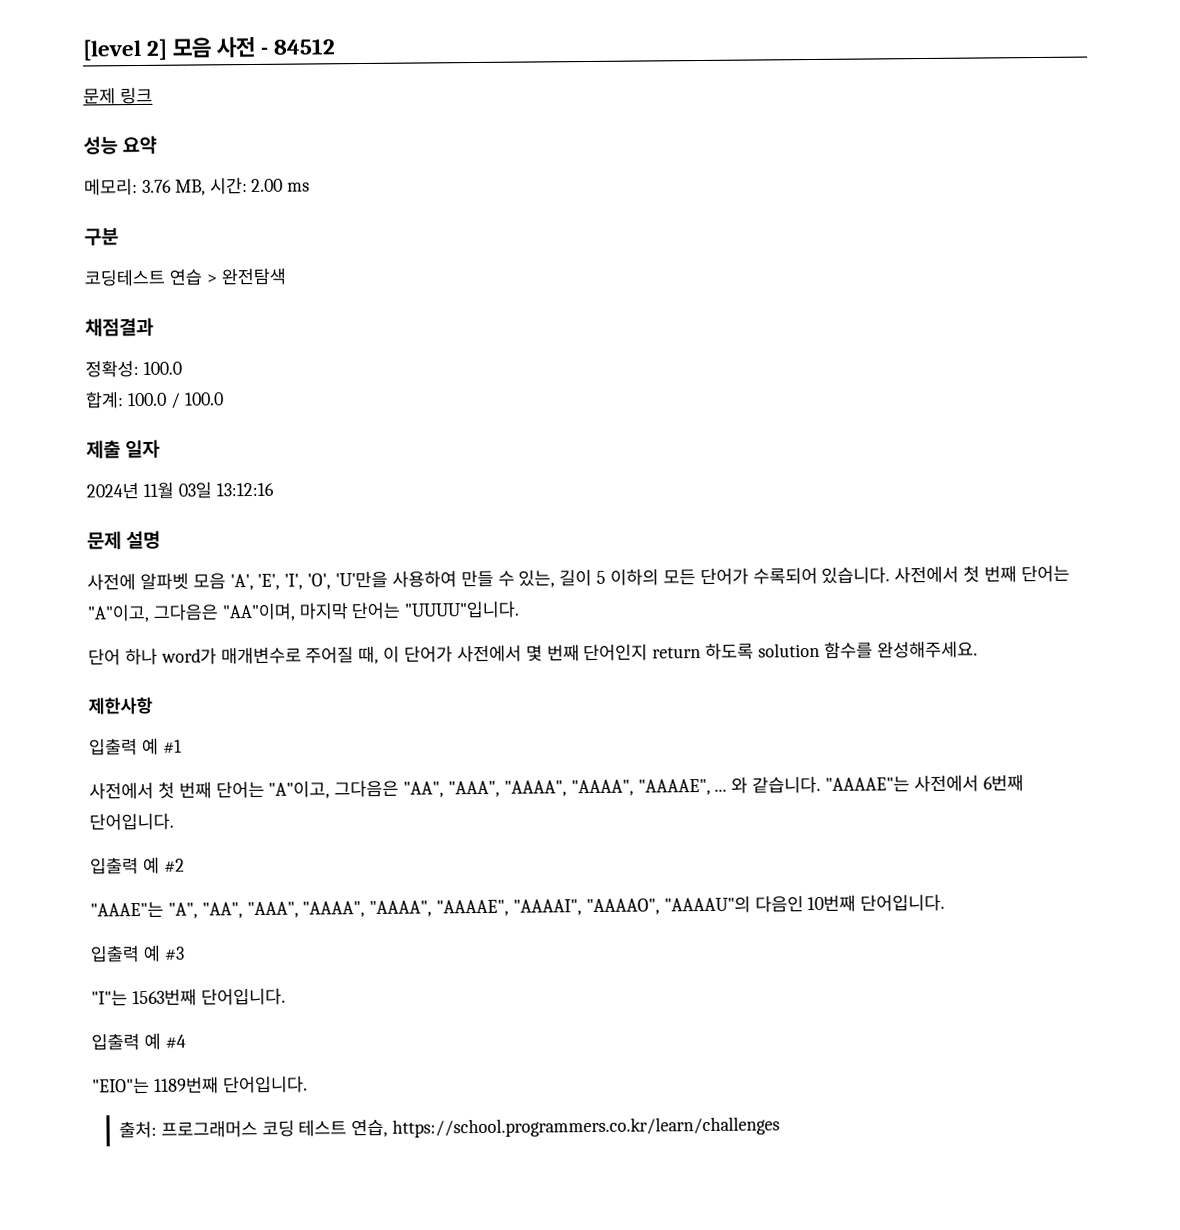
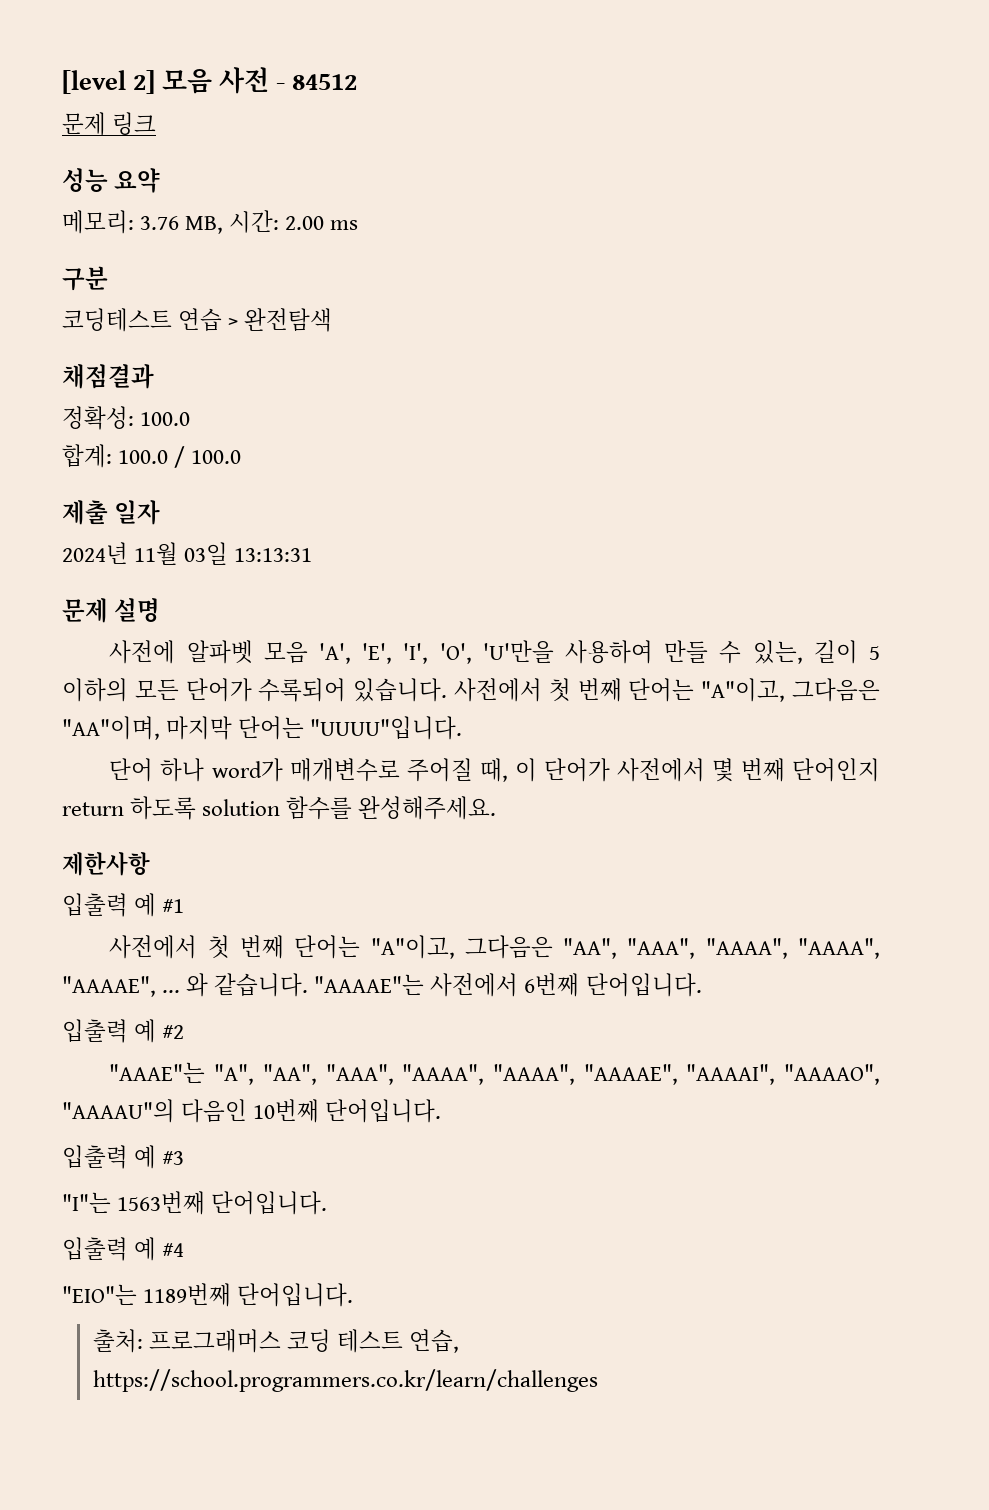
- 2024년 11월 03일 13:12:16
+ 2024년 11월 03일 13:13:31

